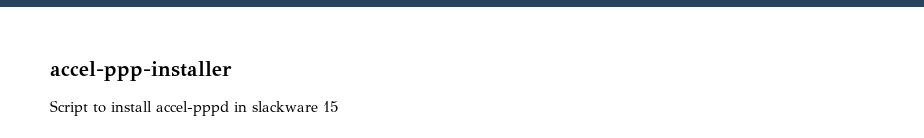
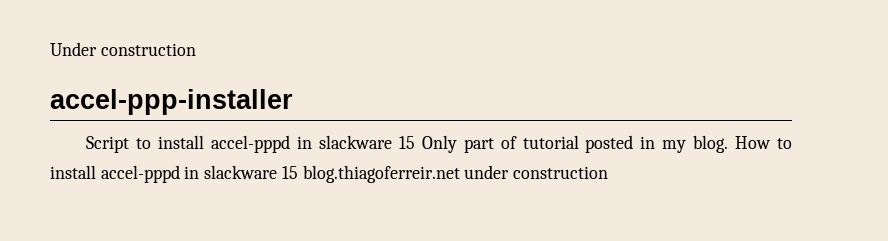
+ Under construction
- Script to install accel-pppd in slackware 15
+ Script to install accel-pppd in slackware 15 Only part of tutorial posted in my blog. How to install accel-pppd in slackware 15 blog.thiagoferreir.net under construction

